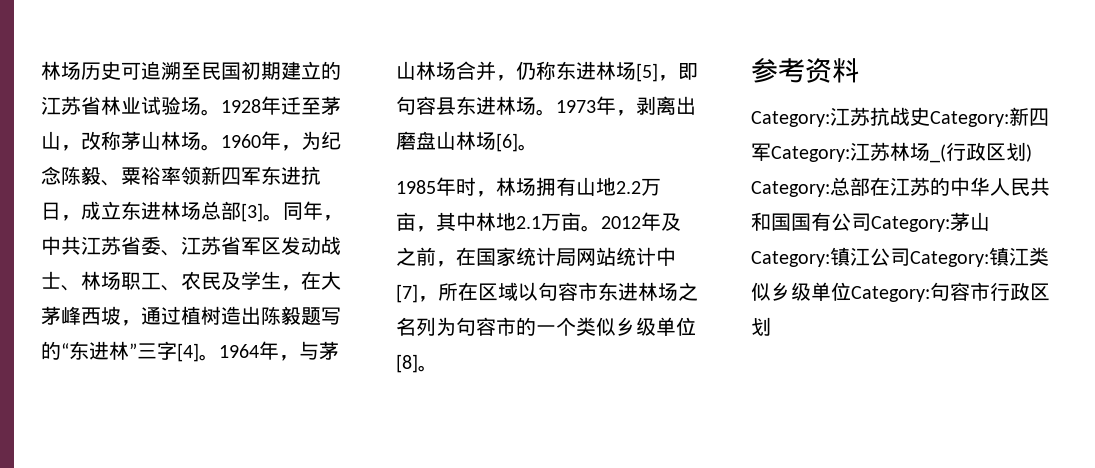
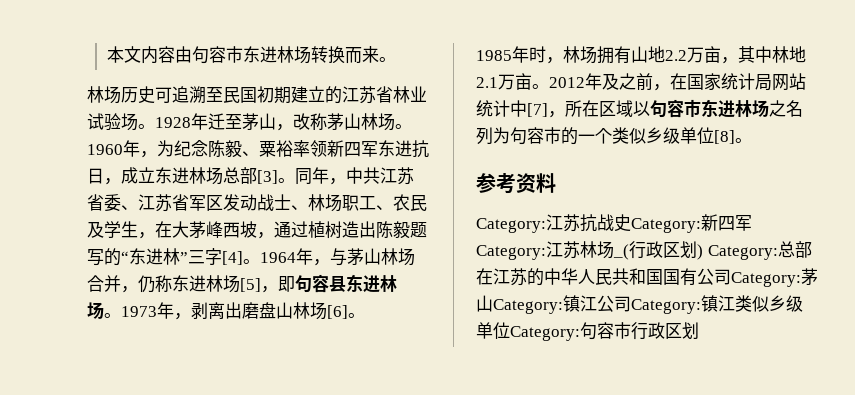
+ 本文内容由句容市东进林场转换而来。

